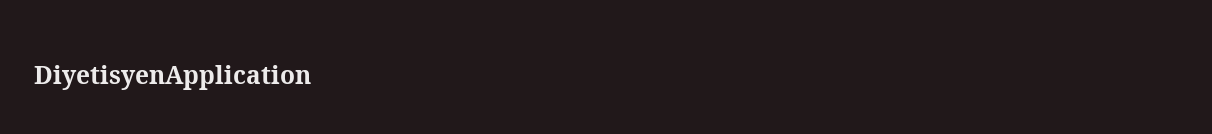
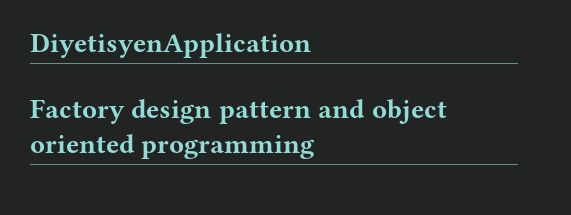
+ Factory design pattern and object oriented programming

